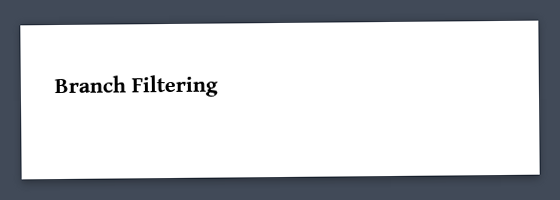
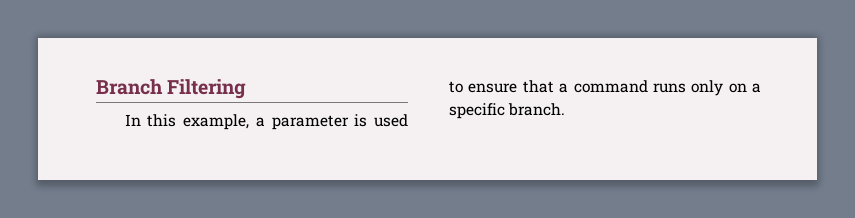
+ In this example, a parameter is used to ensure that a command runs only on a specific branch.

